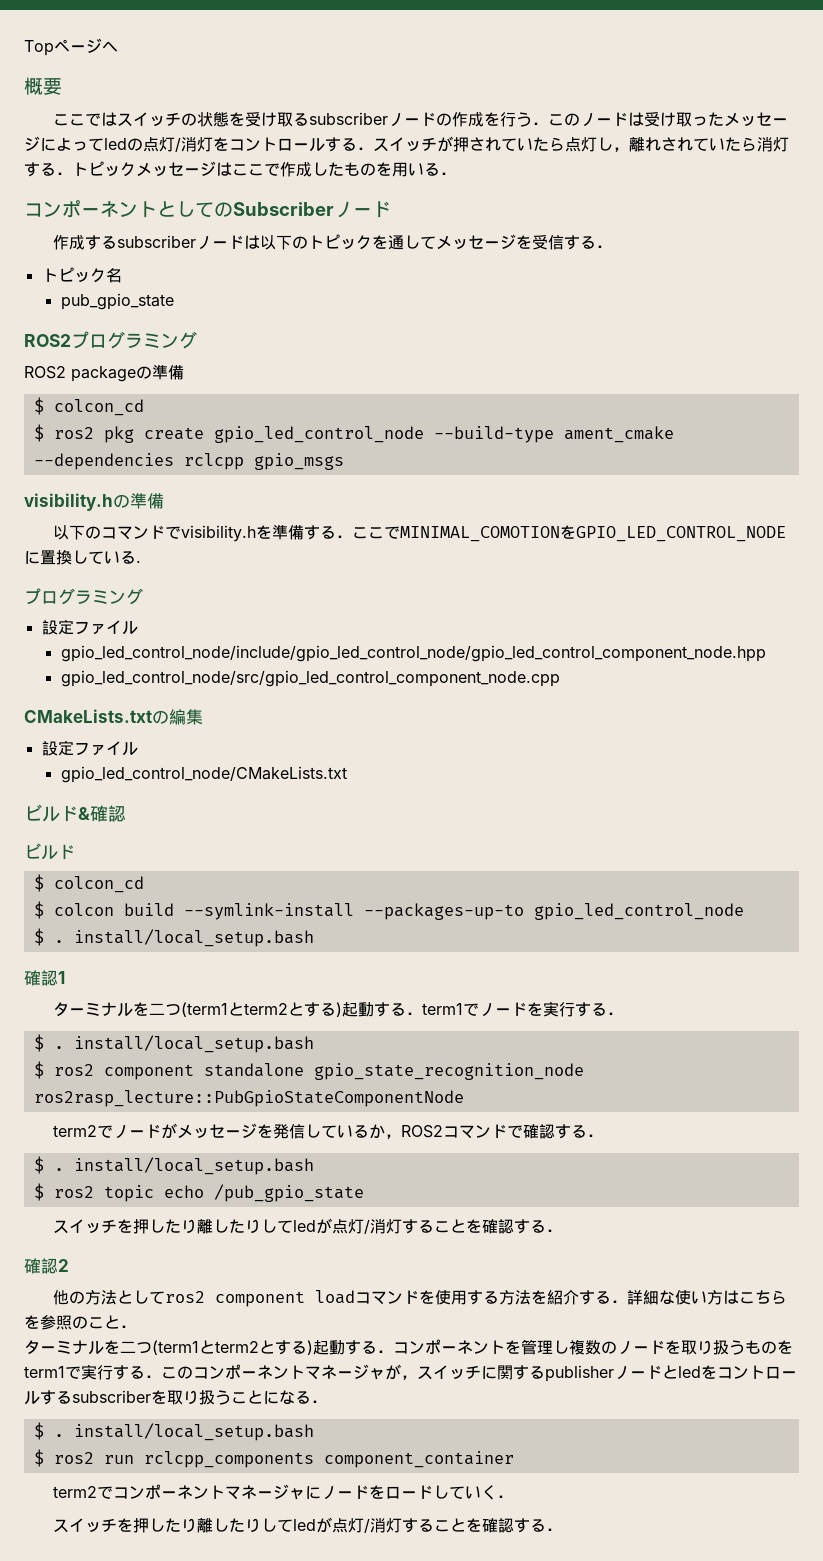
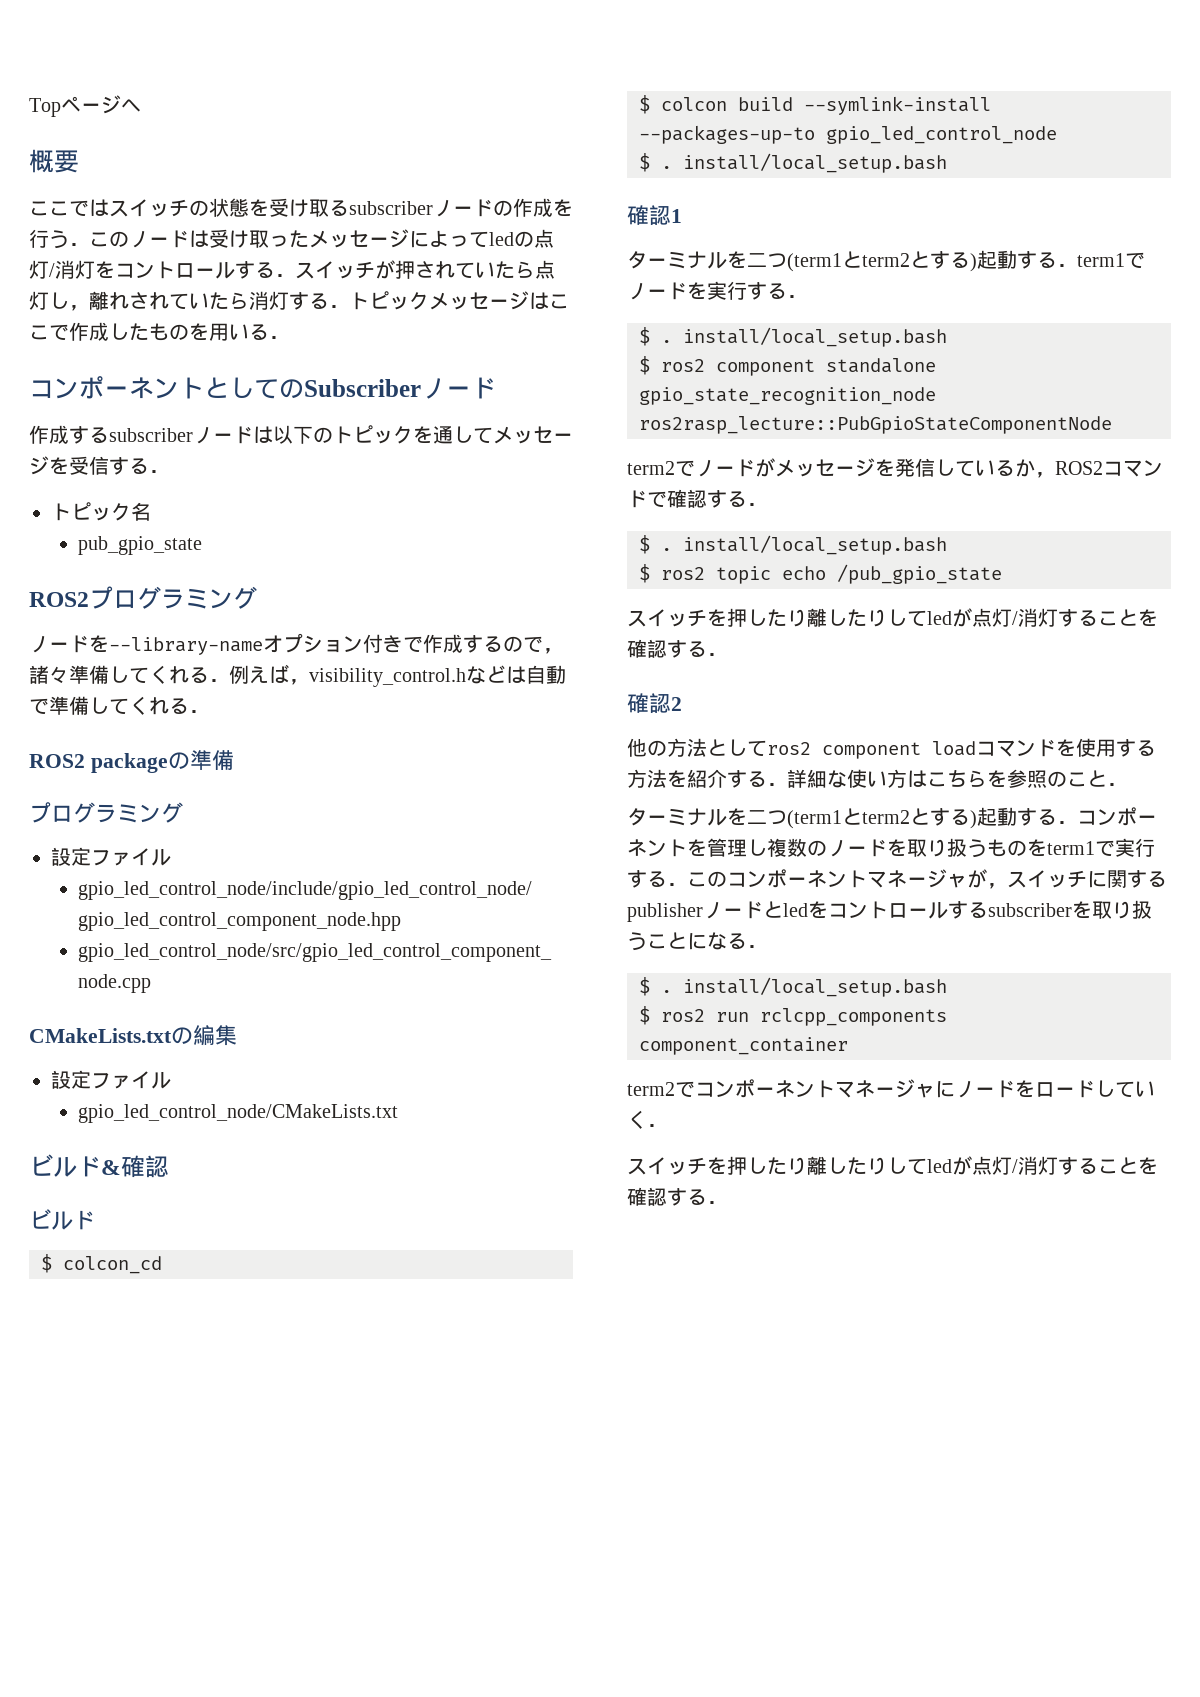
+ ノードを--library-nameオプション付きで作成するので，諸々準備してくれる．例えば，visibility_control.hなどは自動で準備してくれる．
  ROS2 packageの準備
- $ colcon_cd
- $ ros2 pkg create gpio_led_control_node --build-type ament_cmake --dependencies rclcpp gpio_msgs
- visibility.hの準備
- 以下のコマンドでvisibility.hを準備する．ここでMINIMAL_COMOTIONをGPIO_LED_CONTROL_NODEに置換している.

